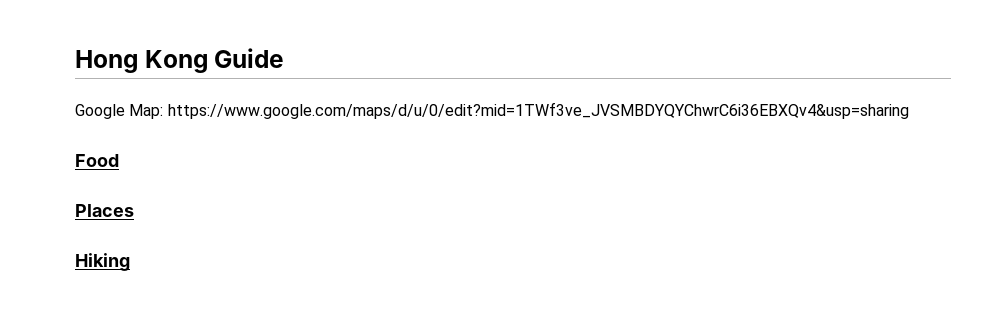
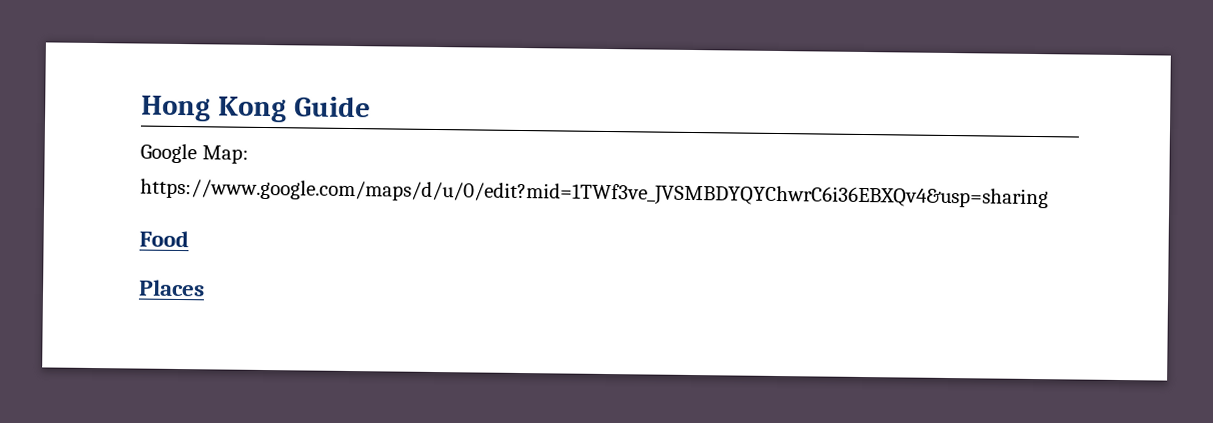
- Hiking

